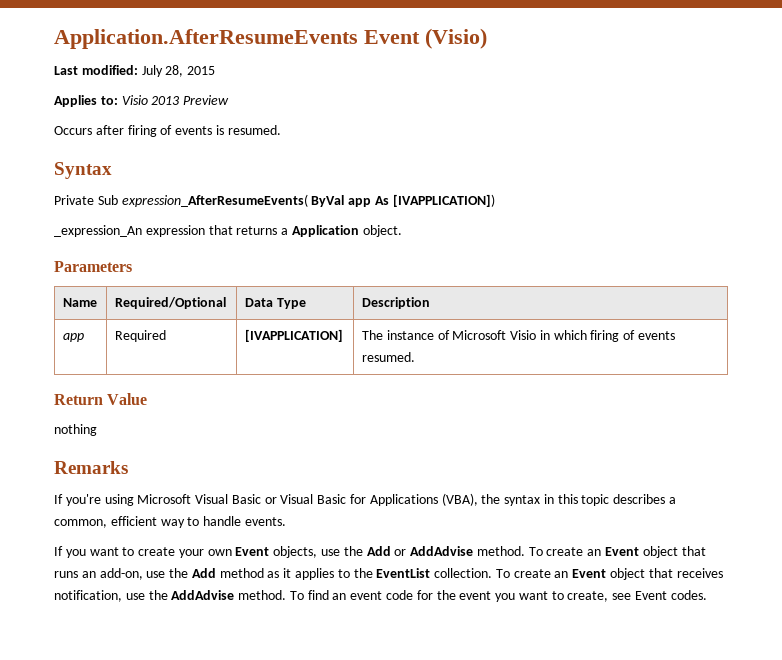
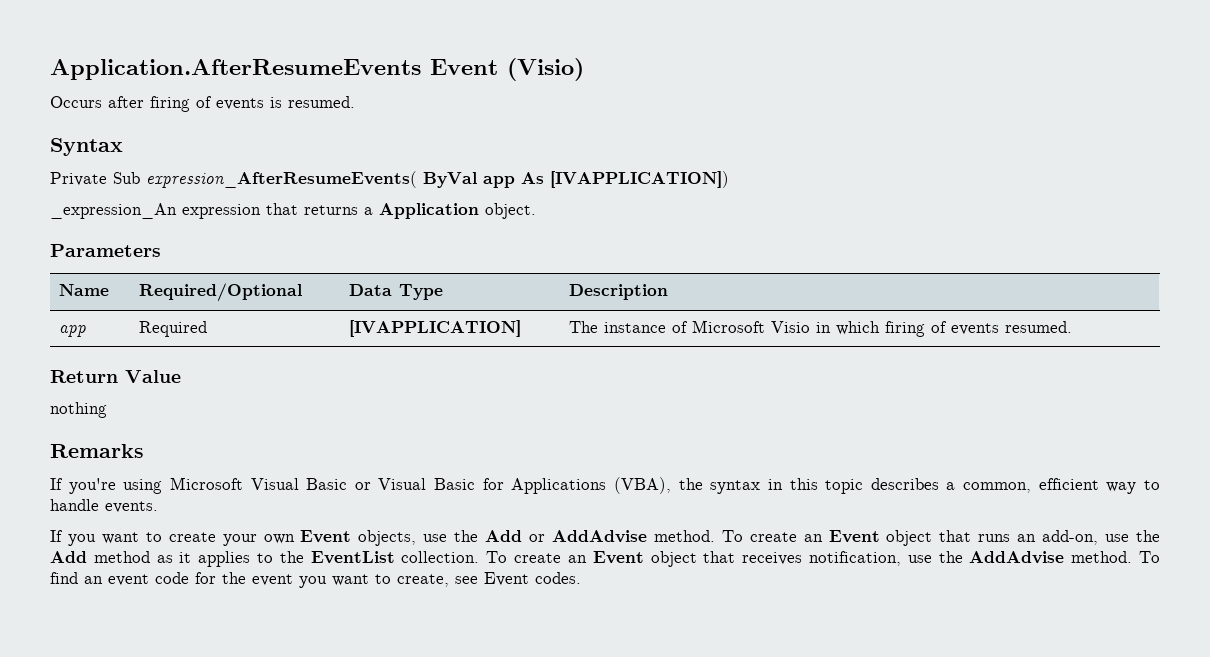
- Last modified: July 28, 2015
- Applies to: Visio 2013 Preview

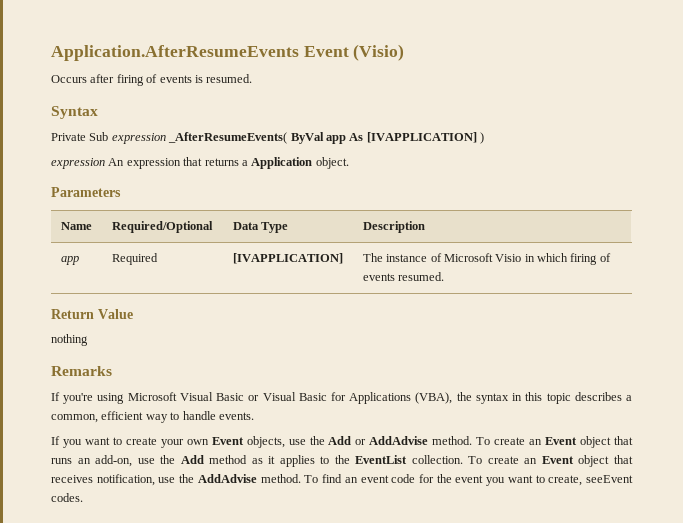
- Private Sub expression_AfterResumeEvents( ByVal app As [IVAPPLICATION])
- _expression_An expression that returns a Application object.
+ Private Sub expression _AfterResumeEvents( ByVal app As [IVAPPLICATION] )
+ expression An expression that returns a Application object.
- To find an event code for the event you want to create, see Event codes.
+ To find an event code for the event you want to create, seeEvent codes.

